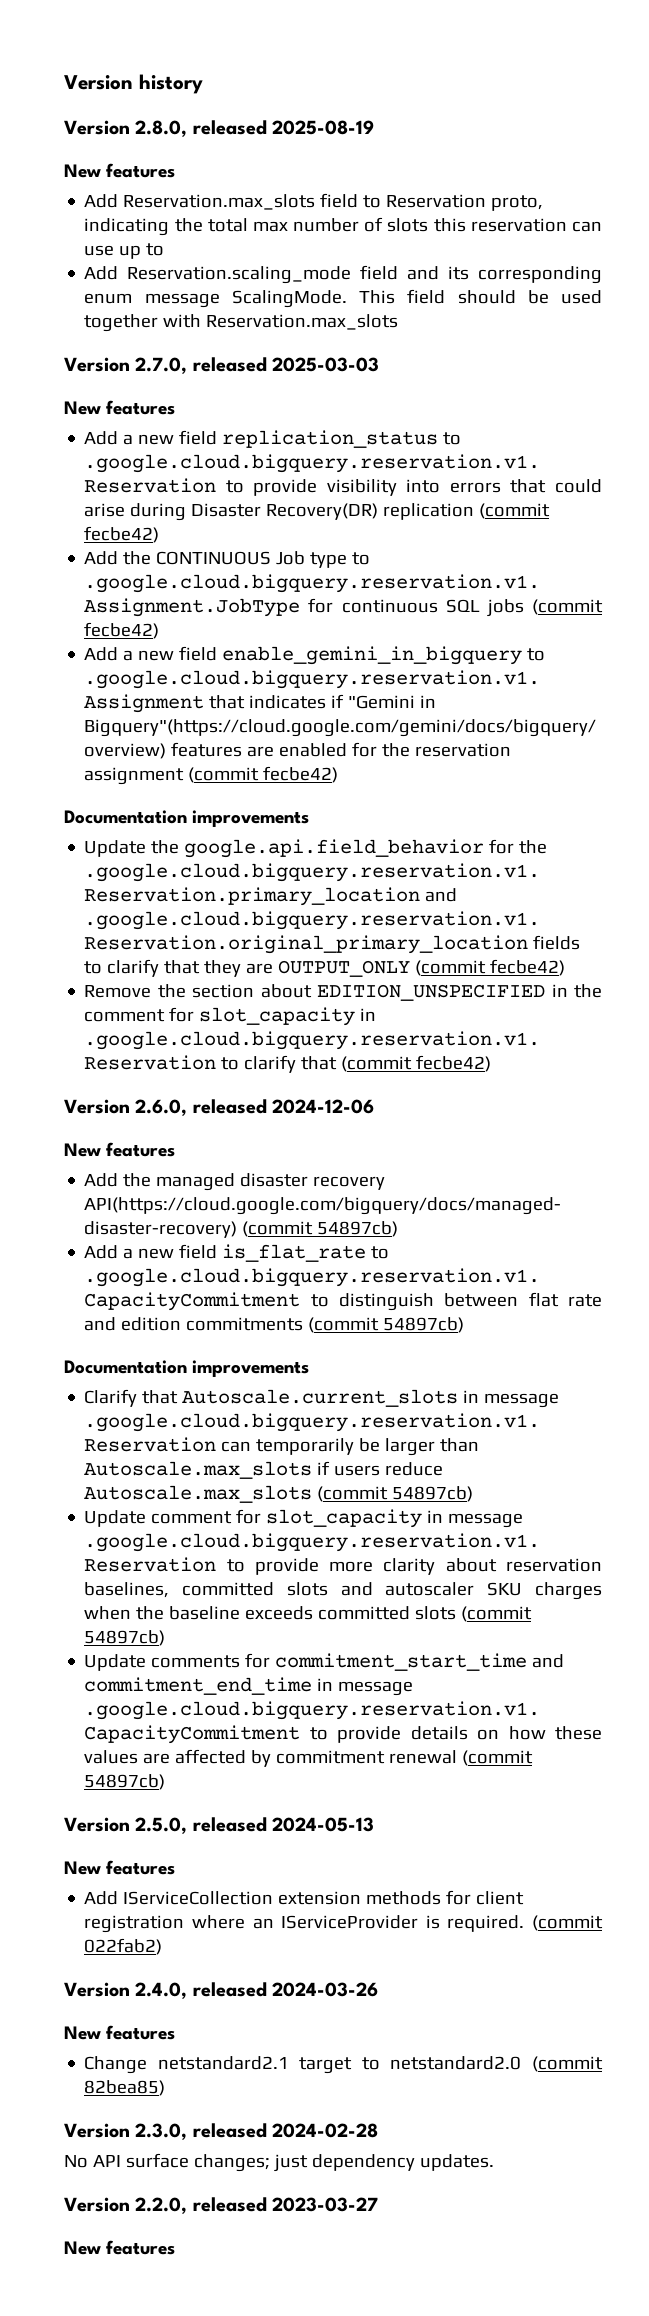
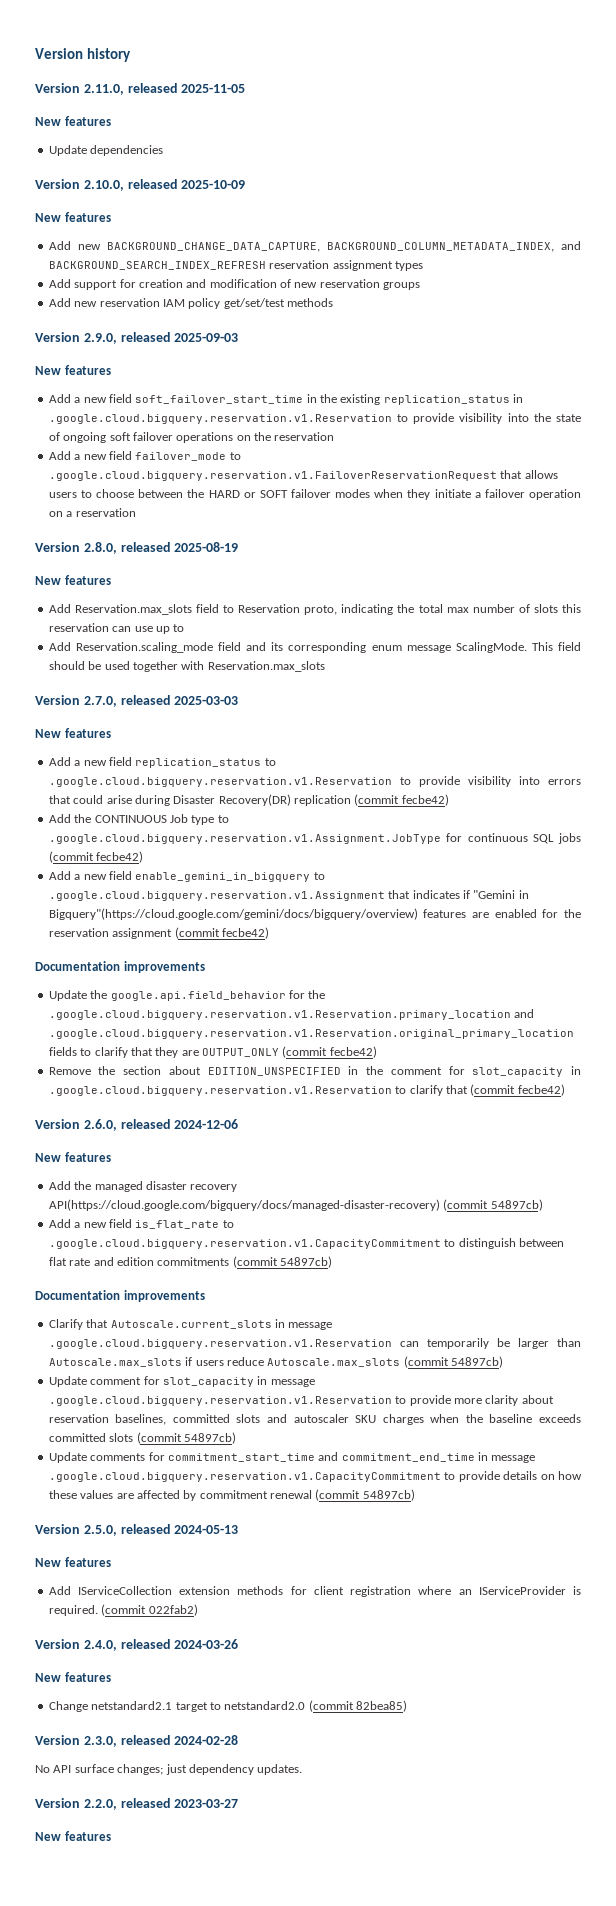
+ Version 2.11.0, released 2025-11-05
+ New features
+ Update dependencies
+ Version 2.10.0, released 2025-10-09
+ New features
+ Add new BACKGROUND_CHANGE_DATA_CAPTURE, BACKGROUND_COLUMN_METADATA_INDEX, and BACKGROUND_SEARCH_INDEX_REFRESH reservation assignment types
+ Add support for creation and modification of new reservation groups
+ Add new reservation IAM policy get/set/test methods
+ Version 2.9.0, released 2025-09-03
+ New features
+ Add a new field soft_failover_start_time in the existing replication_status in .google.cloud.bigquery.reservation.v1.Reservation to provide visibility into the state of ongoing soft failover operations on the reservation
+ Add a new field failover_mode to .google.cloud.bigquery.reservation.v1.FailoverReservationRequest that allows users to choose between the HARD or SOFT failover modes when they initiate a failover operation on a reservation

